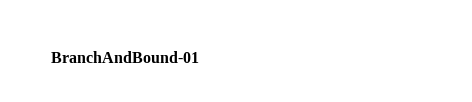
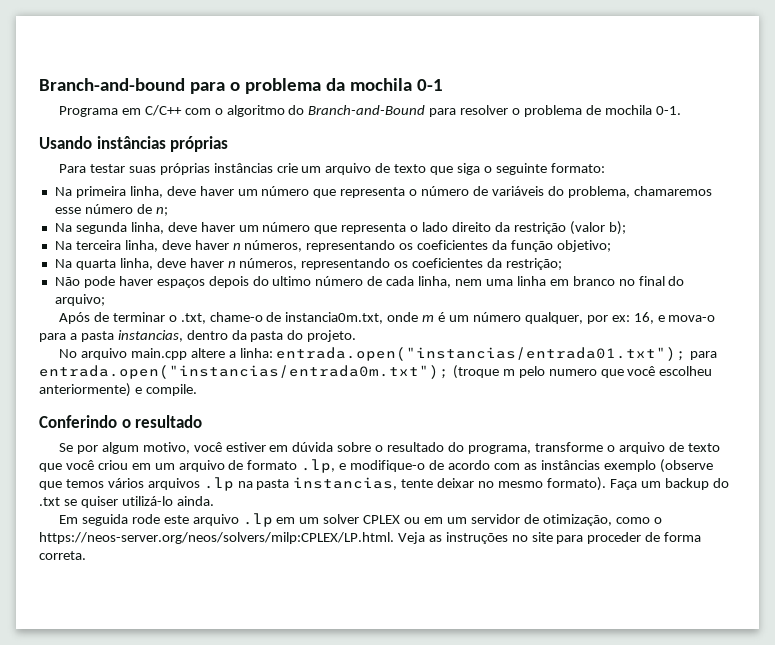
- BranchAndBound-01
+ Branch-and-bound para o problema da mochila 0-1
+ Programa em C/C++ com o algoritmo do Branch-and-Bound para resolver o problema de mochila 0-1.
+ Usando instâncias próprias
+ Para testar suas próprias instâncias crie um arquivo de texto que siga o seguinte formato:
+ Na primeira linha, deve haver um número que representa o número de variáveis do problema, chamaremos esse número de n;
+ Na segunda linha, deve haver um número que representa o lado direito da restrição (valor b);
+ Na terceira linha, deve haver n números, representando os coeficientes da função objetivo;
+ Na quarta linha, deve haver n números, representando os coeficientes da restrição;
+ Não pode haver espaços depois do ultimo número de cada linha, nem uma linha em branco no final do arquivo;
+ Após de terminar o .txt, chame-o de instancia0m.txt, onde m é um número qualquer, por ex: 16, e mova-o para a pasta instancias, dentro da pasta do projeto.
+ No arquivo main.cpp altere a linha: entrada.open("instancias/entrada01.txt"); para entrada.open("instancias/entrada0m.txt"); (troque m pelo numero que você escolheu anteriormente) e compile.
+ Conferindo o resultado
+ Se por algum motivo, você estiver em dúvida sobre o resultado do programa, transforme o arquivo de texto que você criou em um arquivo de formato .lp, e modifique-o de acordo com as instâncias exemplo (observe que temos vários arquivos .lp na pasta instancias, tente deixar no mesmo formato). Faça um backup do .txt se quiser utilizá-lo ainda.
+ Em seguida rode este arquivo .lp em um solver CPLEX ou em um servidor de otimização, como o https://neos-server.org/neos/solvers/milp:CPLEX/LP.html. Veja as instruções no site para proceder de forma correta.

